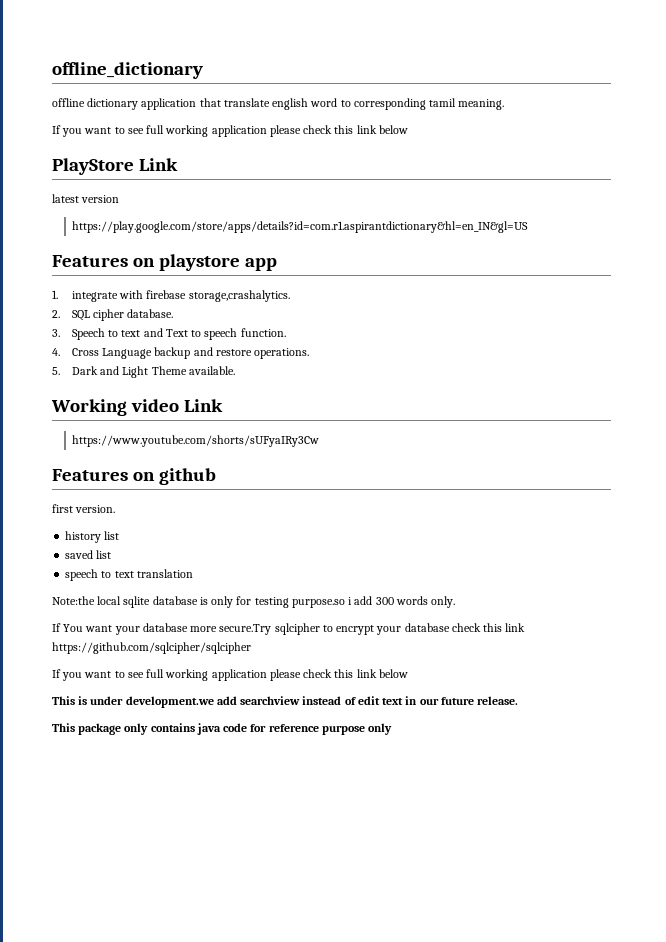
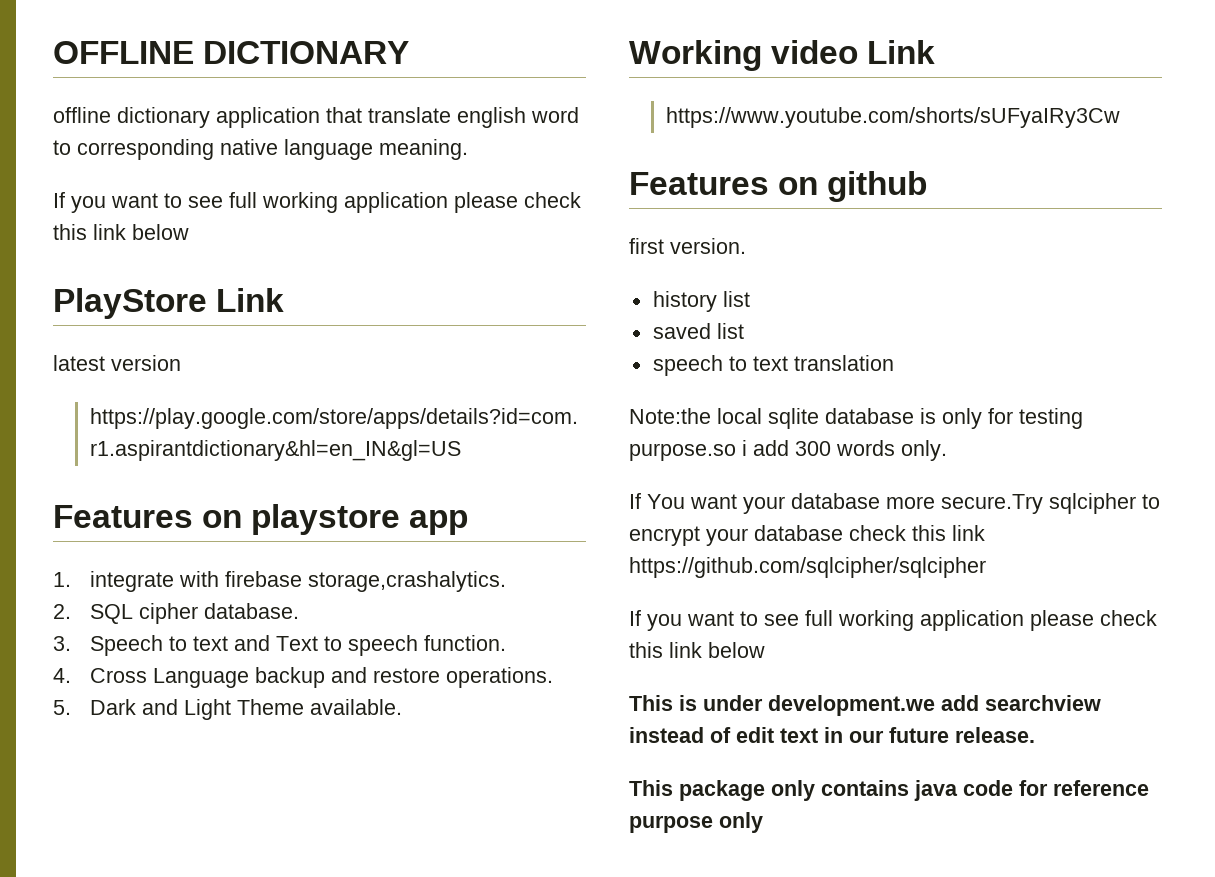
- offline_dictionary
+ OFFLINE DICTIONARY
- offline dictionary application that translate english word to corresponding tamil meaning.
+ offline dictionary application that translate english word to corresponding native language meaning.

